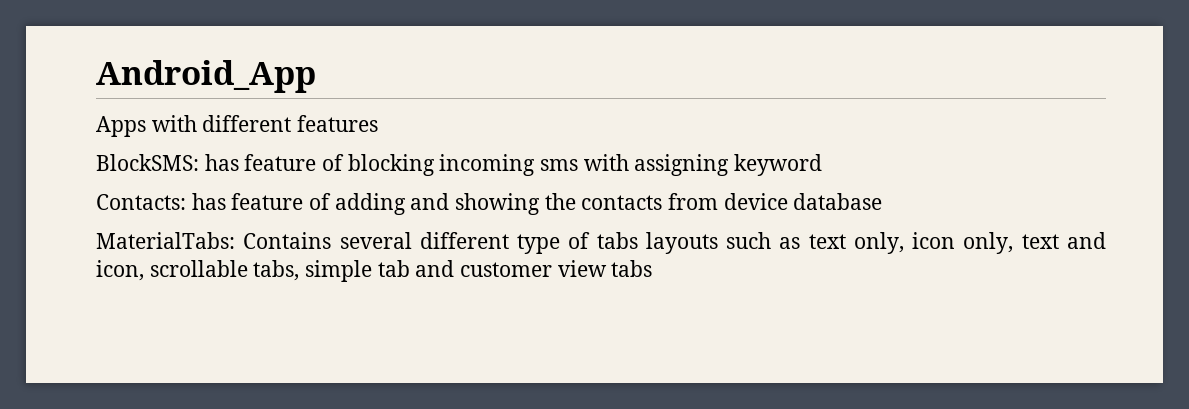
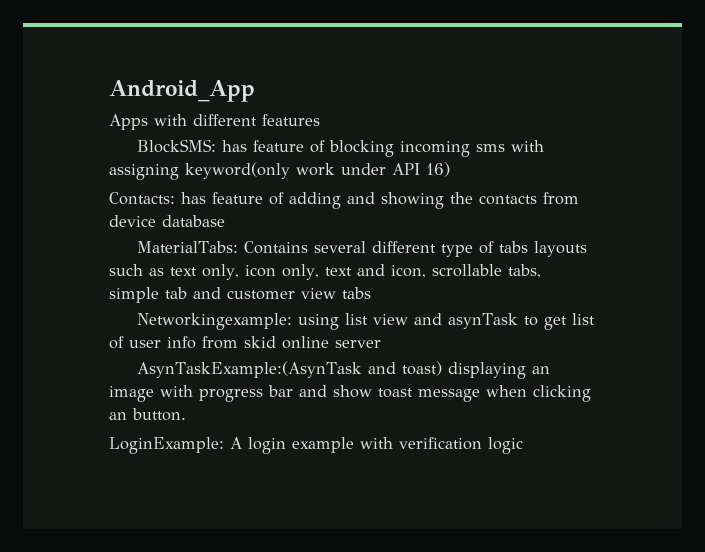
- BlockSMS: has feature of blocking incoming sms with assigning keyword
+ BlockSMS: has feature of blocking incoming sms with assigning keyword(only work under API 16)
+ Networkingexample: using list view and asynTask to get list of user info from skid online server
+ AsynTaskExample:(AsynTask and toast) displaying an image with progress bar and show toast message when clicking an button.
+ LoginExample: A login example with verification logic

